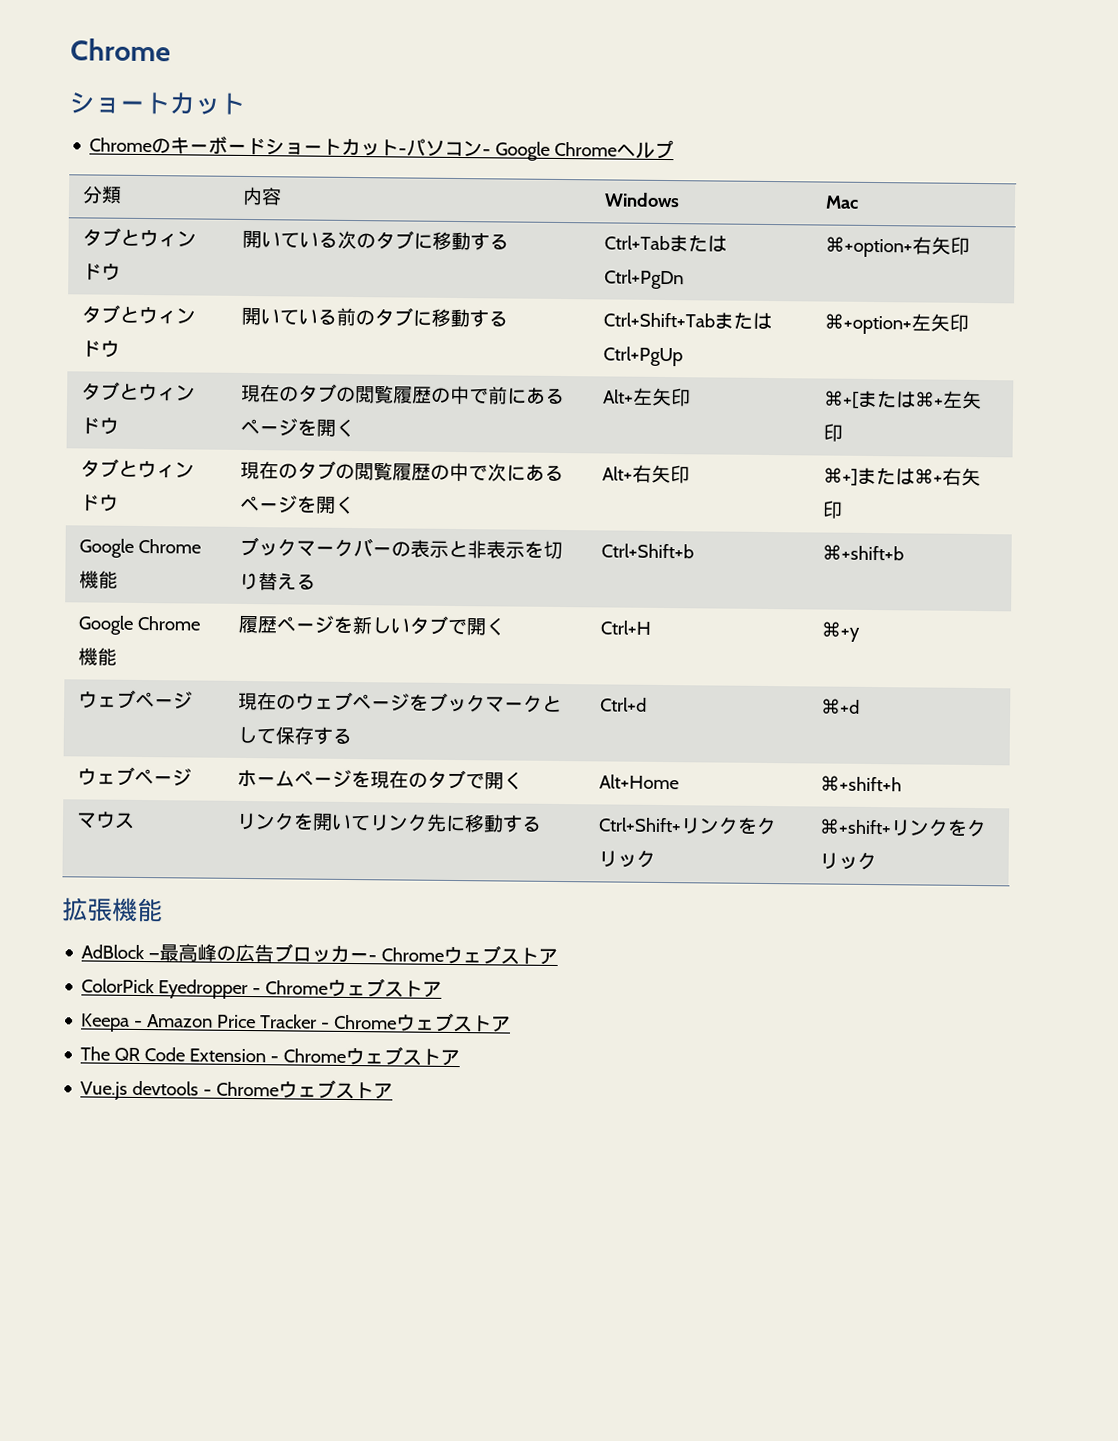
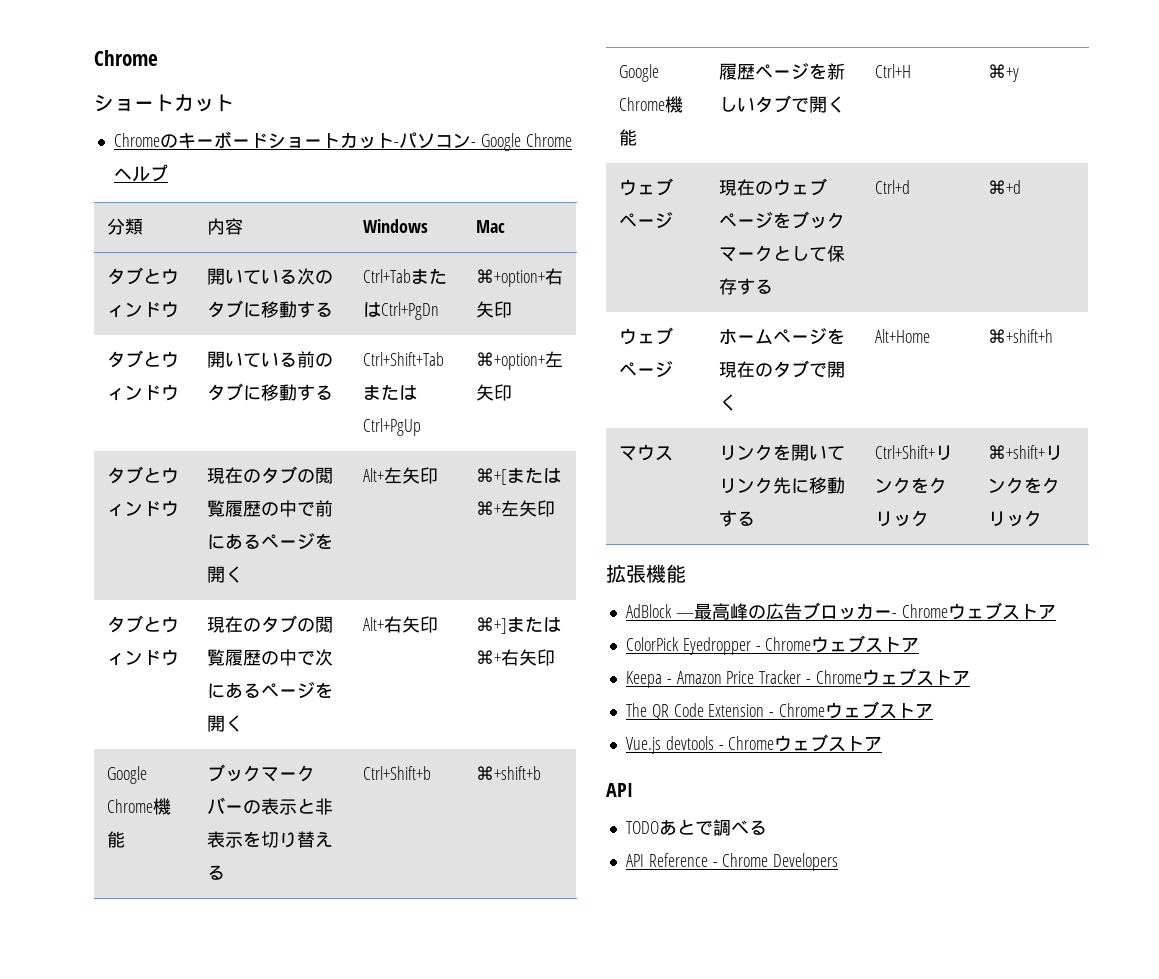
  Vue.js devtools - Chromeウェブストア
+ API
+ TODOあとで調べる
+ API Reference - Chrome Developers

